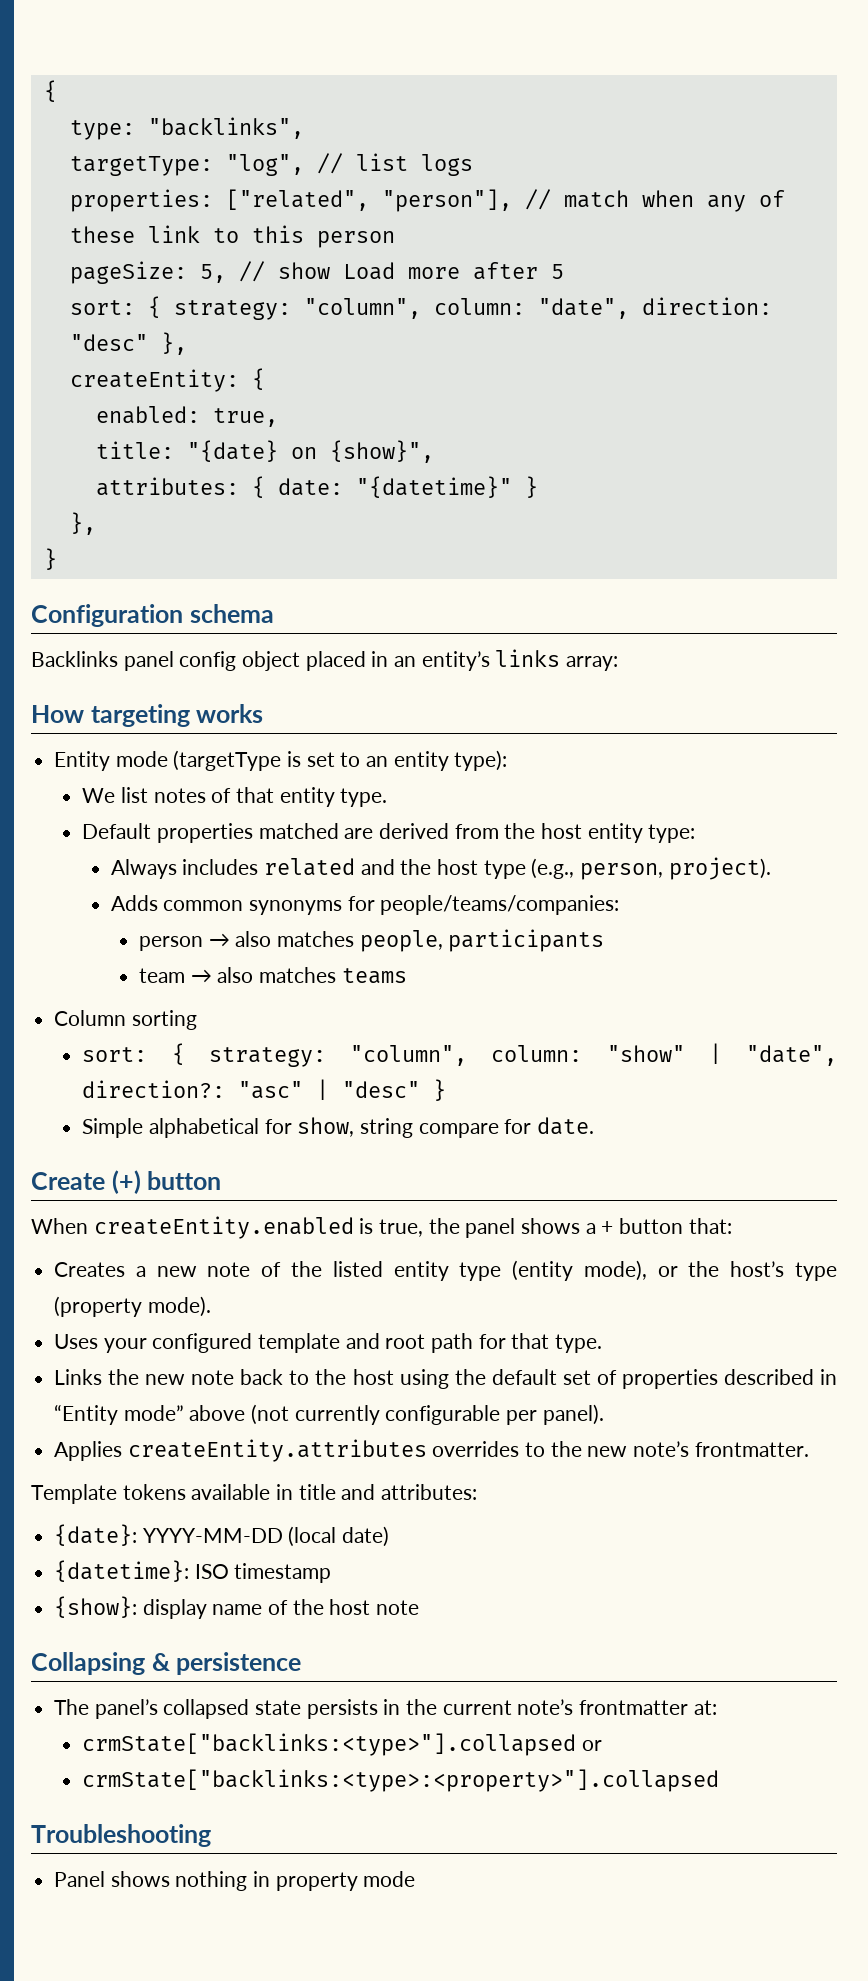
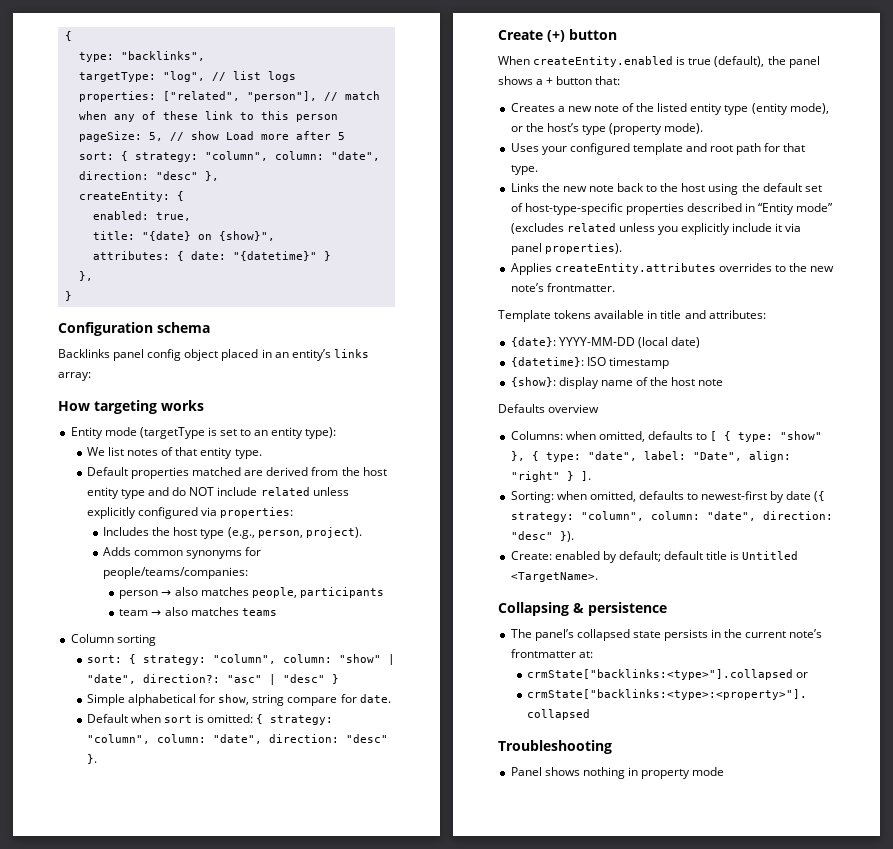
- Default properties matched are derived from the host entity type:
- Always includes related and the host type (e.g., person, project).
+ Default properties matched are derived from the host entity type and do NOT include related unless explicitly configured via properties:
+ Includes the host type (e.g., person, project).
+ Default when sort is omitted: { strategy: "column", column: "date", direction: "desc" }.
- When createEntity.enabled is true, the panel shows a + button that:
+ When createEntity.enabled is true (default), the panel shows a + button that:
- Links the new note back to the host using the default set of properties described in “Entity mode” above (not currently configurable per panel).
+ Links the new note back to the host using the default set of host-type-specific properties described in “Entity mode” (excludes related unless you explicitly include it via panel properties).
+ Defaults overview
+ Columns: when omitted, defaults to [ { type: "show" }, { type: "date", label: "Date", align: "right" } ].
+ Sorting: when omitted, defaults to newest-first by date ({ strategy: "column", column: "date", direction: "desc" }).
+ Create: enabled by default; default title is Untitled <TargetName>.

